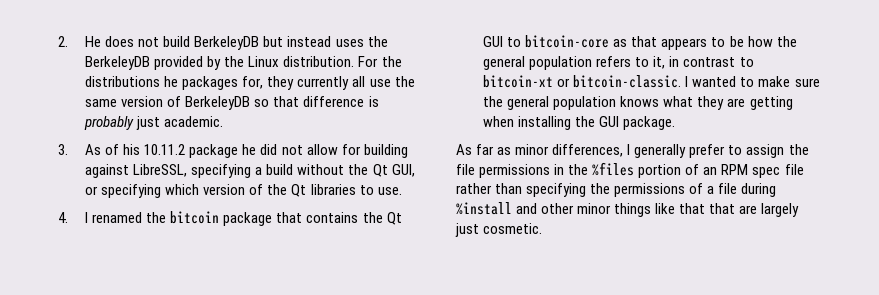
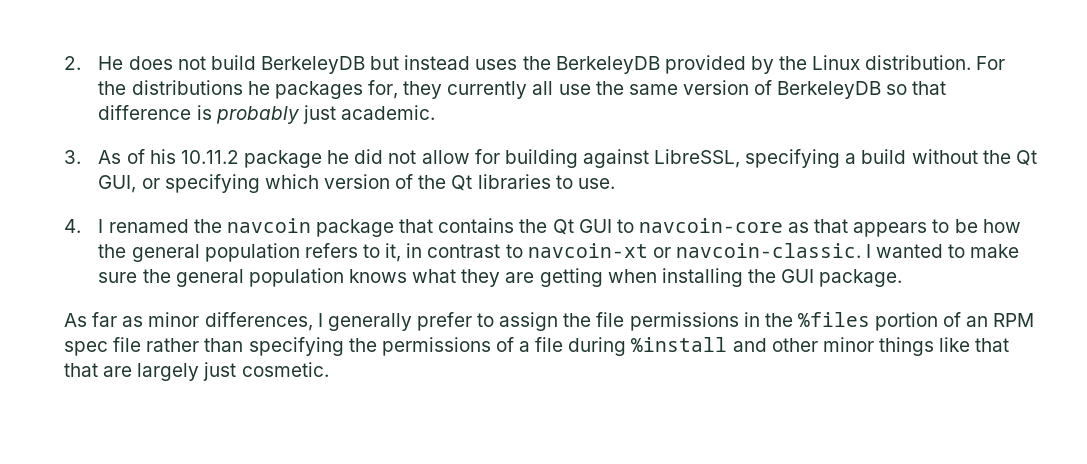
- 4. I renamed the bitcoin package that contains the Qt GUI to bitcoin-core as that appears to be how the general population refers to it, in contrast to bitcoin-xt or bitcoin-classic.
+ 4. I renamed the navcoin package that contains the Qt GUI to navcoin-core as that appears to be how the general population refers to it, in contrast to navcoin-xt or navcoin-classic.

